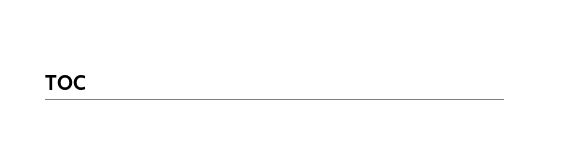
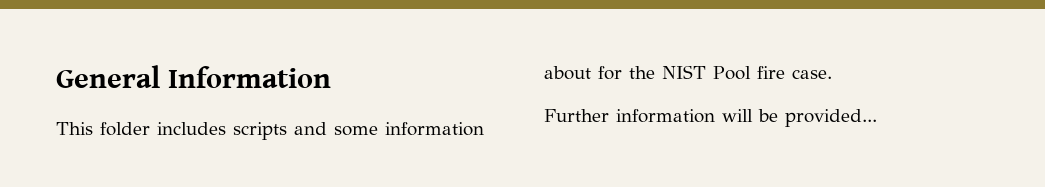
- TOC
+ General Information
+ This folder includes scripts and some information about for the NIST Pool fire case.
+ Further information will be provided...

